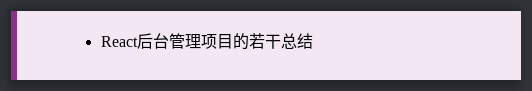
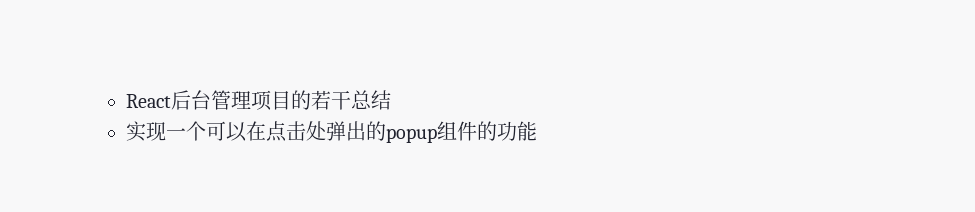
+ 实现一个可以在点击处弹出的popup组件的功能

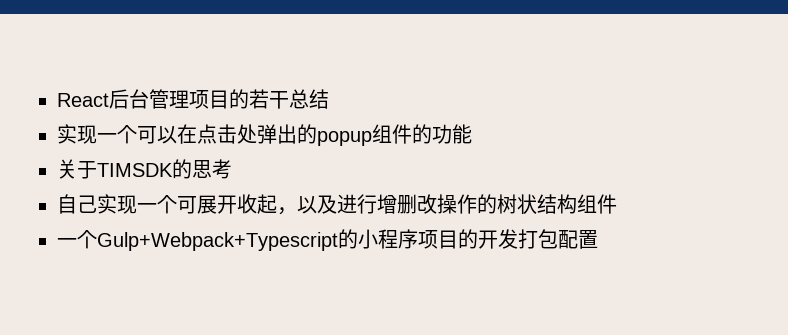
+ 关于TIMSDK的思考
+ 自己实现一个可展开收起，以及进行增删改操作的树状结构组件
+ 一个Gulp+Webpack+Typescript的小程序项目的开发打包配置

